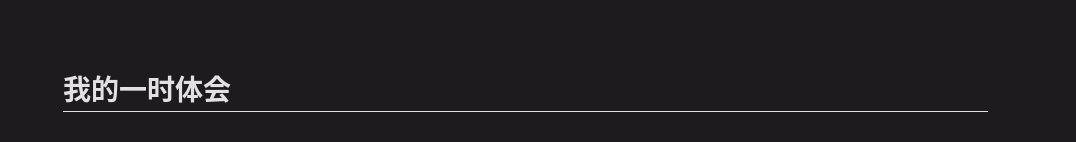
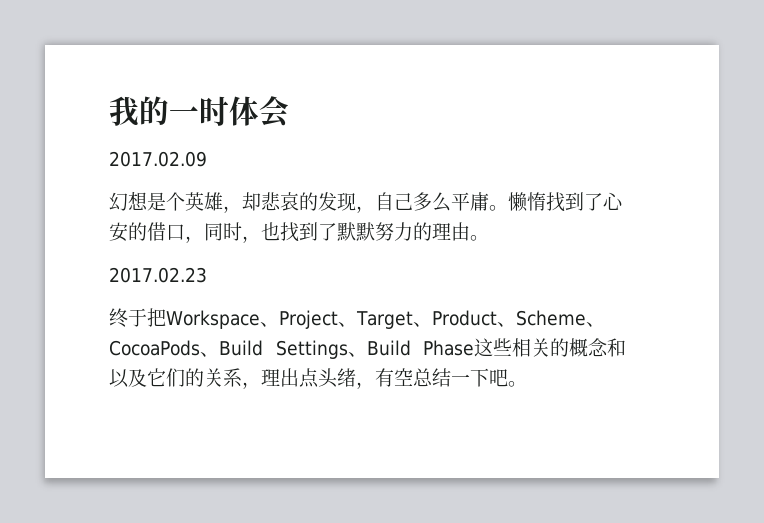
+ 2017.02.09
+ 幻想是个英雄，却悲哀的发现，自己多么平庸。懒惰找到了心安的借口，同时，也找到了默默努力的理由。
+ 2017.02.23
+ 终于把Workspace、Project、Target、Product、Scheme、CocoaPods、Build Settings、Build Phase这些相关的概念和以及它们的关系，理出点头绪，有空总结一下吧。

